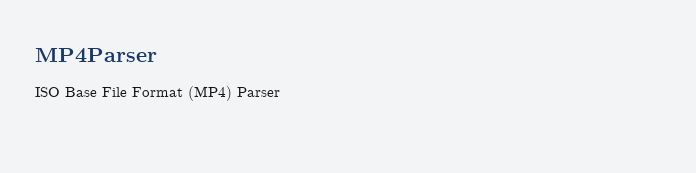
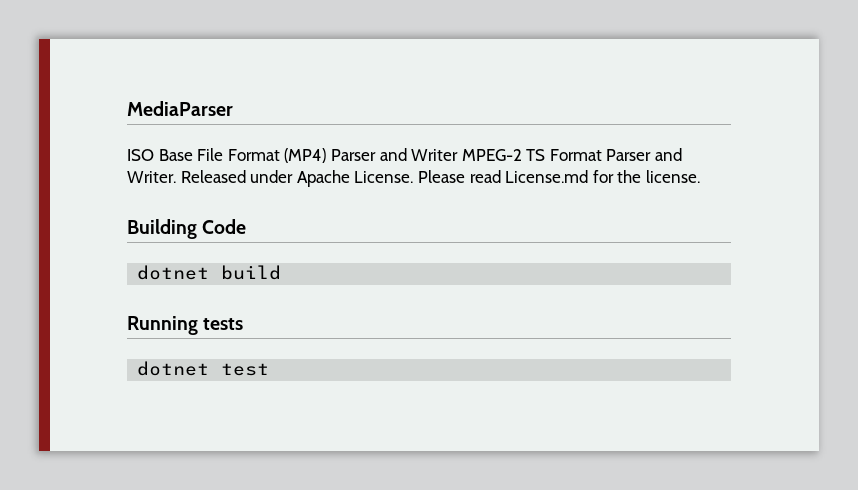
- MP4Parser
+ MediaParser
- ISO Base File Format (MP4) Parser
+ ISO Base File Format (MP4) Parser and Writer MPEG-2 TS Format Parser and Writer. Released under Apache License. Please read License.md for the license.
+ Building Code
+ dotnet build
+ Running tests
+ dotnet test

